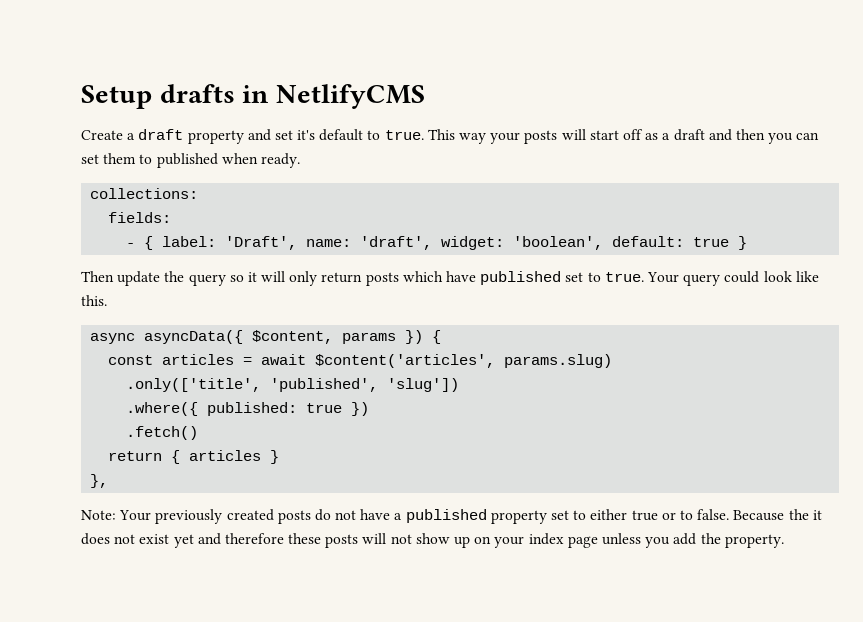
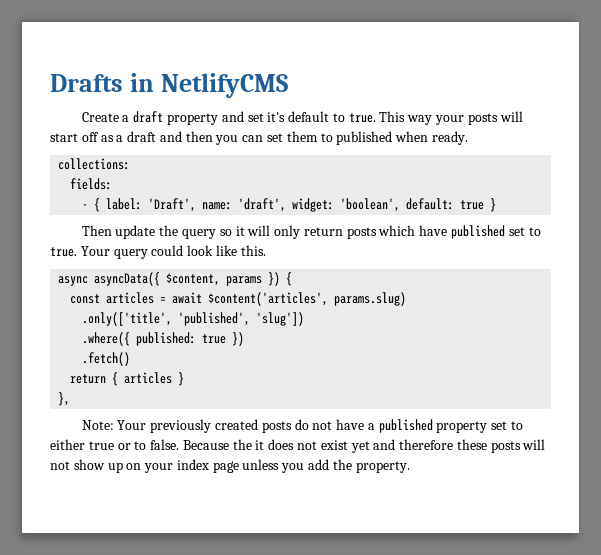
- Setup drafts in NetlifyCMS
+ Drafts in NetlifyCMS

